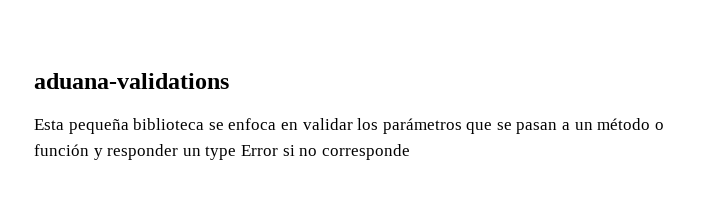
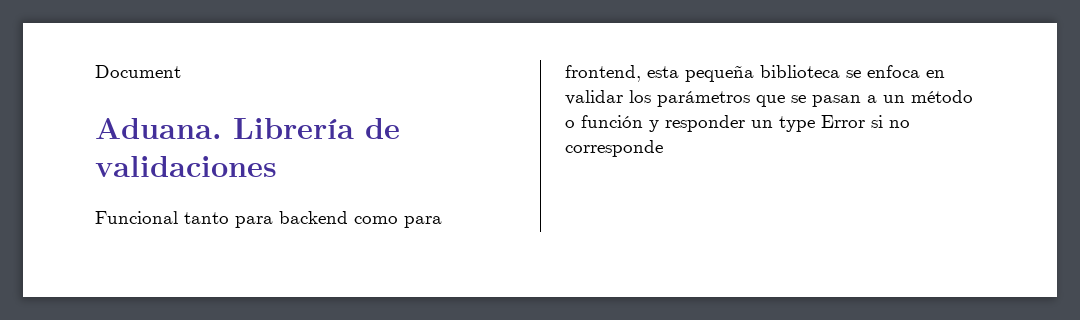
- aduana-validations
- Esta pequeña biblioteca se enfoca en validar los parámetros que se pasan a un método o función y responder un type Error si no corresponde
+ Document
+ Aduana. Librería de validaciones
+ Funcional tanto para backend como para frontend, esta pequeña biblioteca se enfoca en validar los parámetros que se pasan a un método o función y responder un type Error si no corresponde

